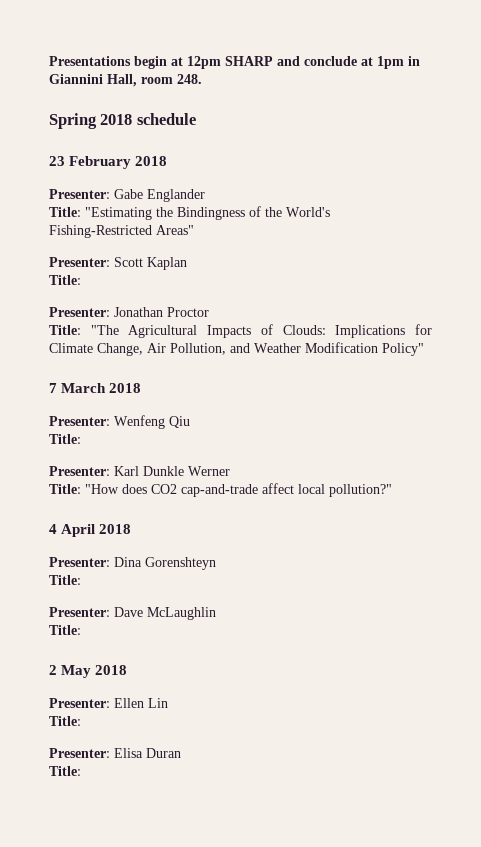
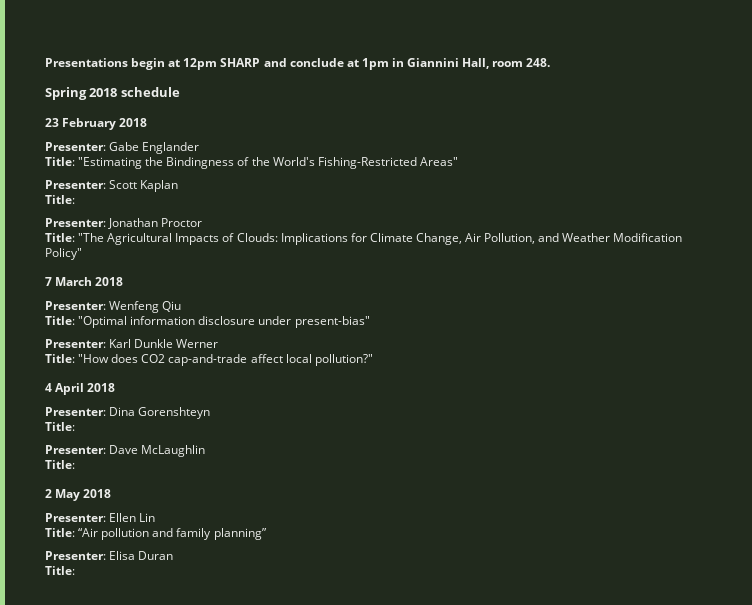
  Presenter: Wenfeng Qiu
- Title:
+ Title: "Optimal information disclosure under present-bias"
  Presenter: Ellen Lin
- Title:
+ Title: “Air pollution and family planning”

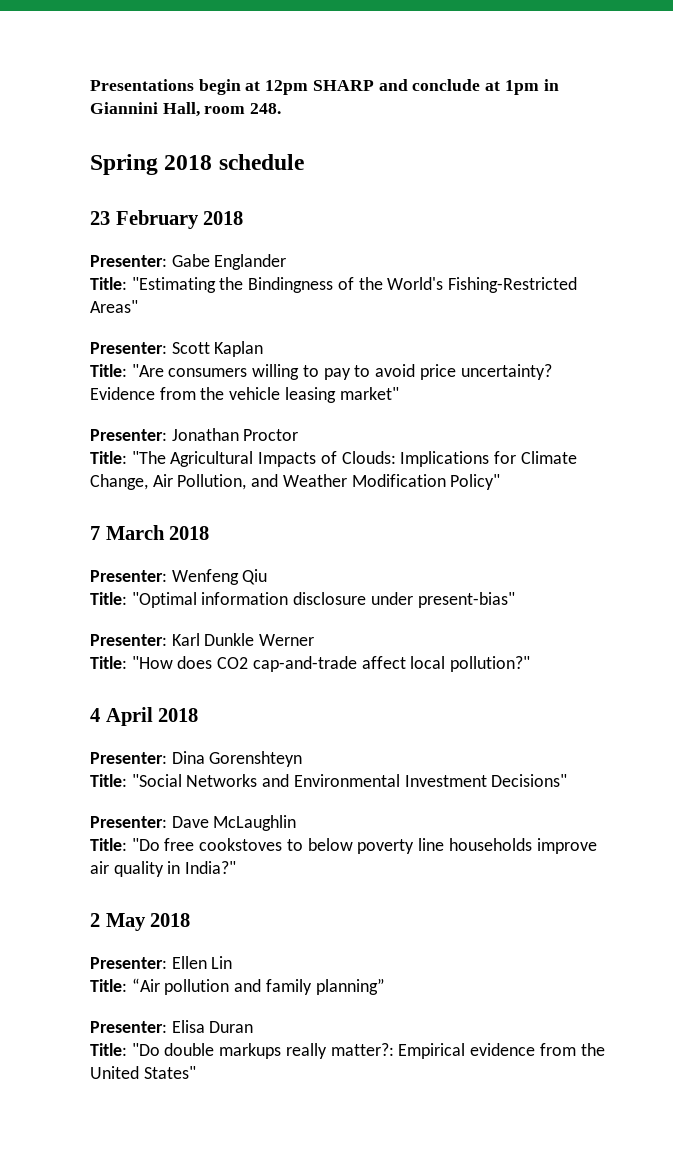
  Presenter: Scott Kaplan
- Title:
+ Title: "Are consumers willing to pay to avoid price uncertainty? Evidence from the vehicle leasing market"
  Presenter: Dina Gorenshteyn
- Title:
+ Title: "Social Networks and Environmental Investment Decisions"
  Presenter: Dave McLaughlin
- Title:
+ Title: "Do free cookstoves to below poverty line households improve air quality in India?"
  Presenter: Elisa Duran
- Title:
+ Title: "Do double markups really matter?: Empirical evidence from the United States"

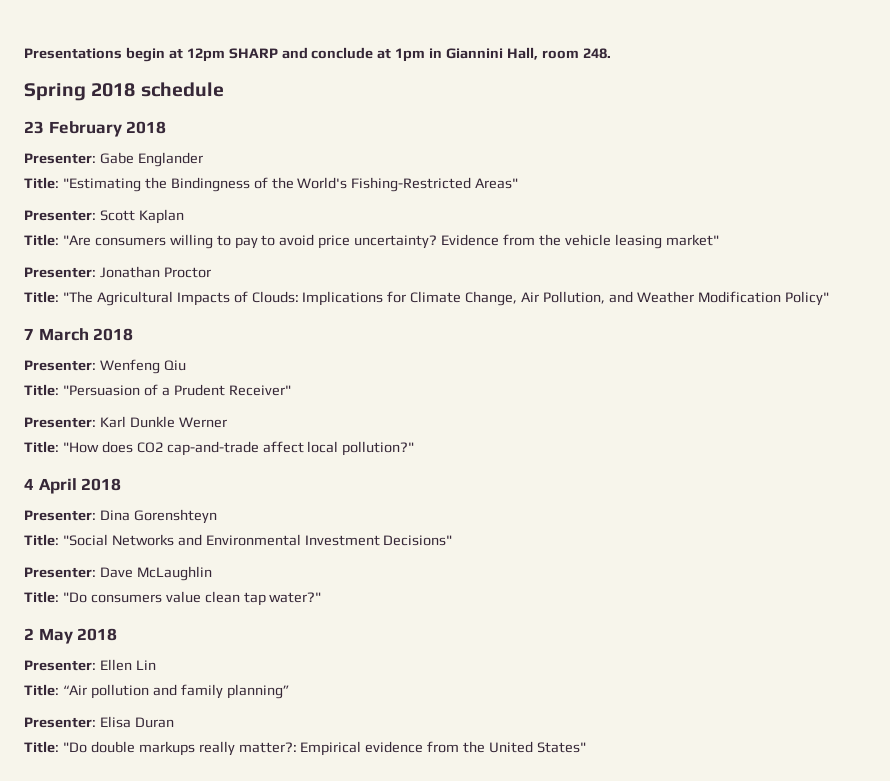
- Title: "Optimal information disclosure under present-bias"
+ Title: "Persuasion of a Prudent Receiver"
- Title: "Do free cookstoves to below poverty line households improve air quality in India?"
+ Title: "Do consumers value clean tap water?"

